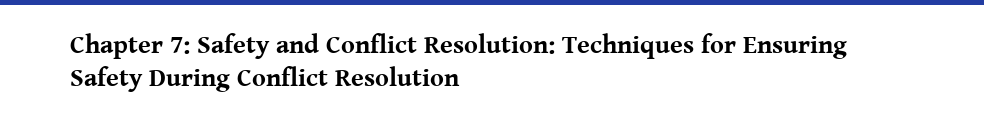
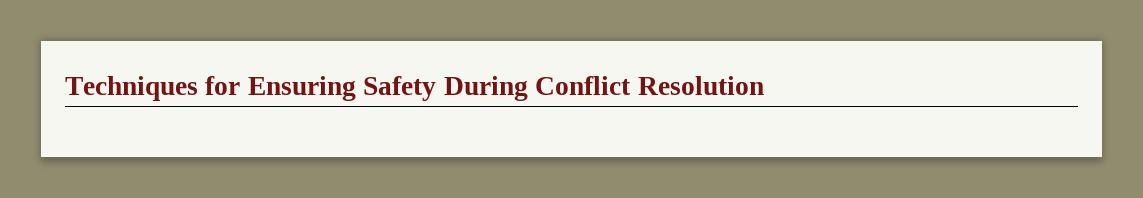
- Chapter 7: Safety and Conflict Resolution: Techniques for Ensuring Safety During Conflict Resolution
+ Techniques for Ensuring Safety During Conflict Resolution

